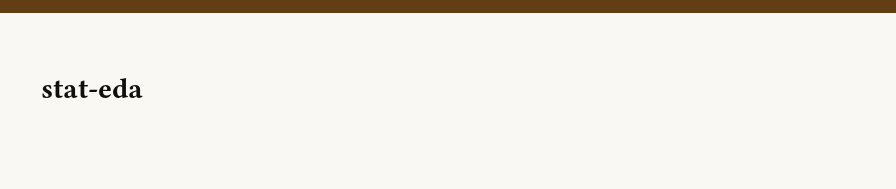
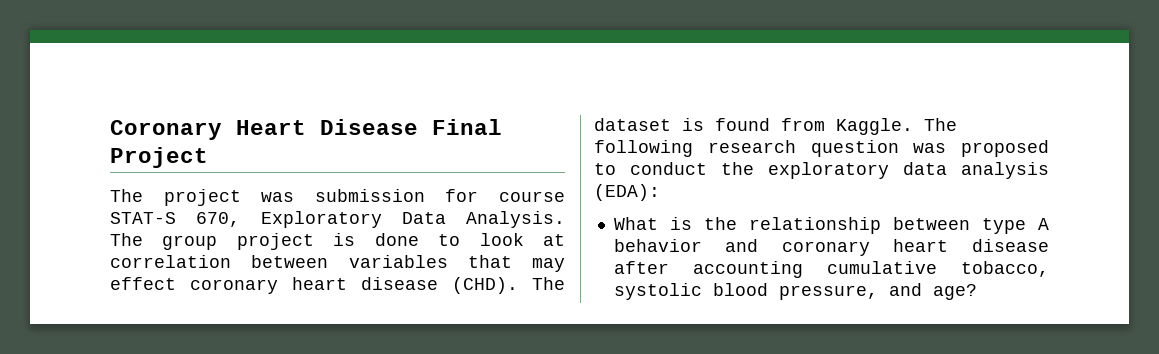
- stat-eda
+ Coronary Heart Disease Final Project
+ The project was submission for course STAT-S 670, Exploratory Data Analysis. The group project is done to look at correlation between variables that may effect coronary heart disease (CHD). The dataset is found from Kaggle. The following research question was proposed to conduct the exploratory data analysis (EDA):
+ What is the relationship between type A behavior and coronary heart disease after accounting cumulative tobacco, systolic blood pressure, and age?

